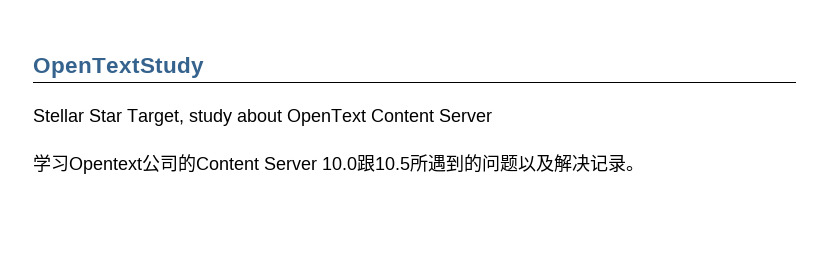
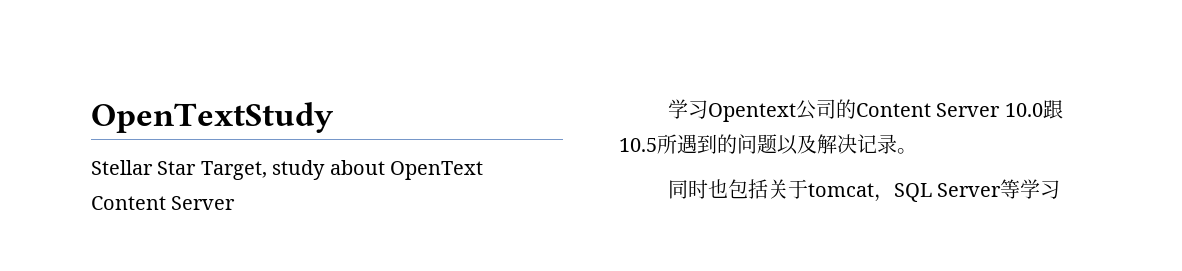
+ 同时也包括关于tomcat，SQL Server等学习

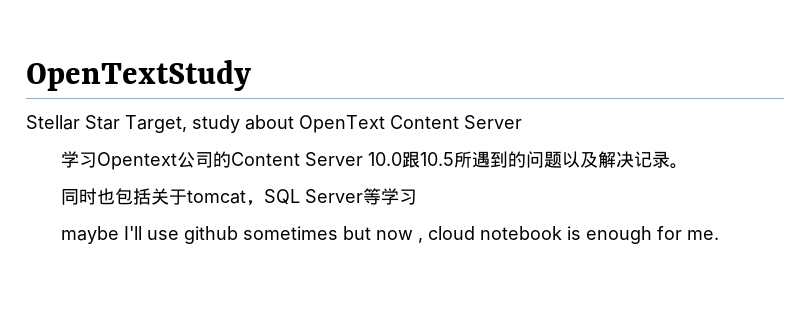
+ maybe I'll use github sometimes but now , cloud notebook is enough for me.

